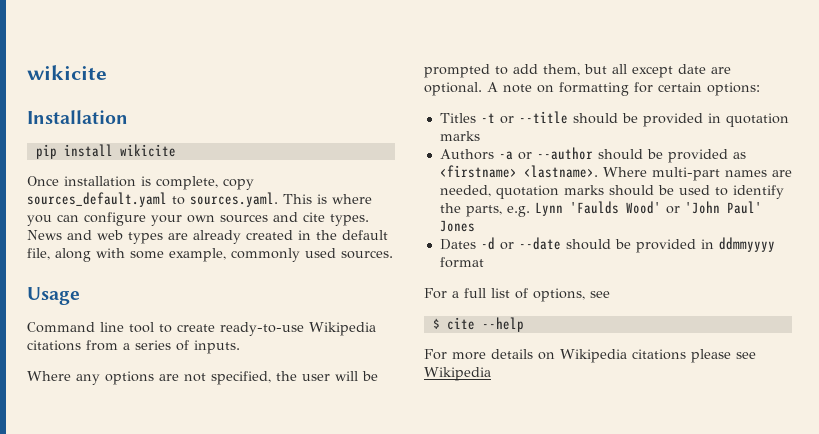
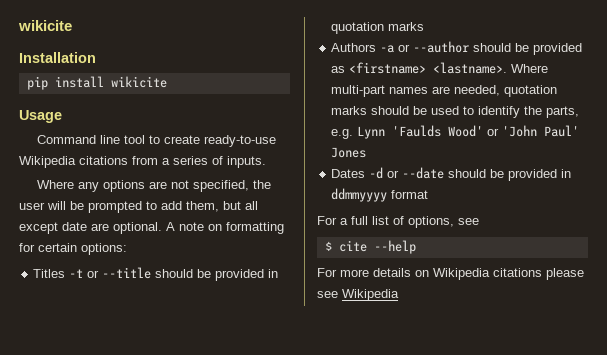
- Once installation is complete, copy sources_default.yaml to sources.yaml. This is where you can configure your own sources and cite types. News and web types are already created in the default file, along with some example, commonly used sources.

